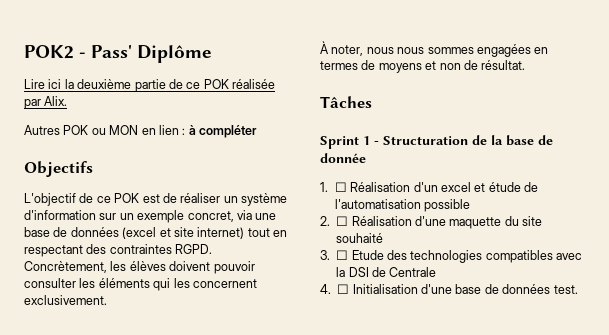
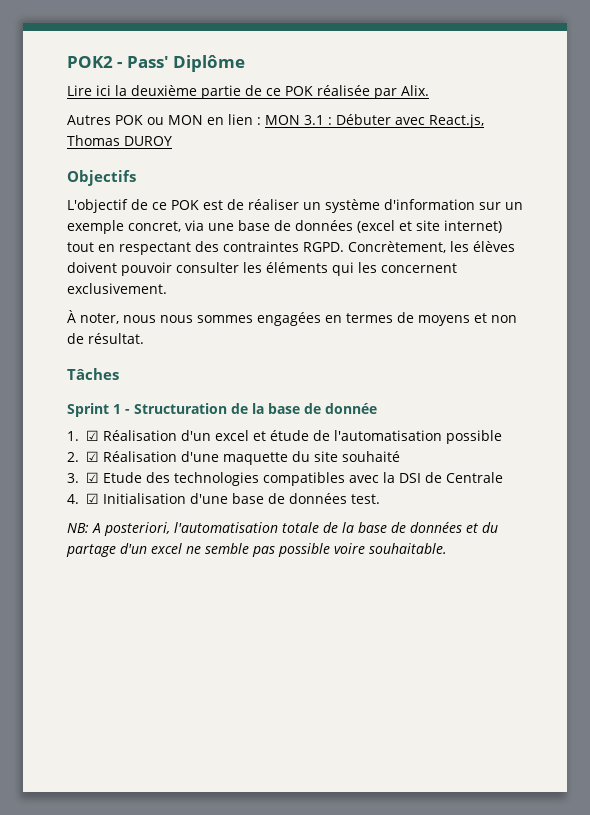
- Autres POK ou MON en lien : à compléter
+ Autres POK ou MON en lien : MON 3.1 : Débuter avec React.js, Thomas DUROY
- 1. ☐ Réalisation d'un excel et étude de l'automatisation possible
+ 1. ☑ Réalisation d'un excel et étude de l'automatisation possible
- 2. ☐ Réalisation d'une maquette du site souhaité
+ 2. ☑ Réalisation d'une maquette du site souhaité
- 3. ☐ Etude des technologies compatibles avec la DSI de Centrale
+ 3. ☑ Etude des technologies compatibles avec la DSI de Centrale
- 4. ☐ Initialisation d'une base de données test.
+ 4. ☑ Initialisation d'une base de données test.
+ NB: A posteriori, l'automatisation totale de la base de données et du partage d'un excel ne semble pas possible voire souhaitable.

